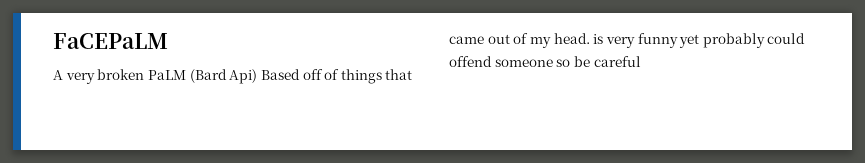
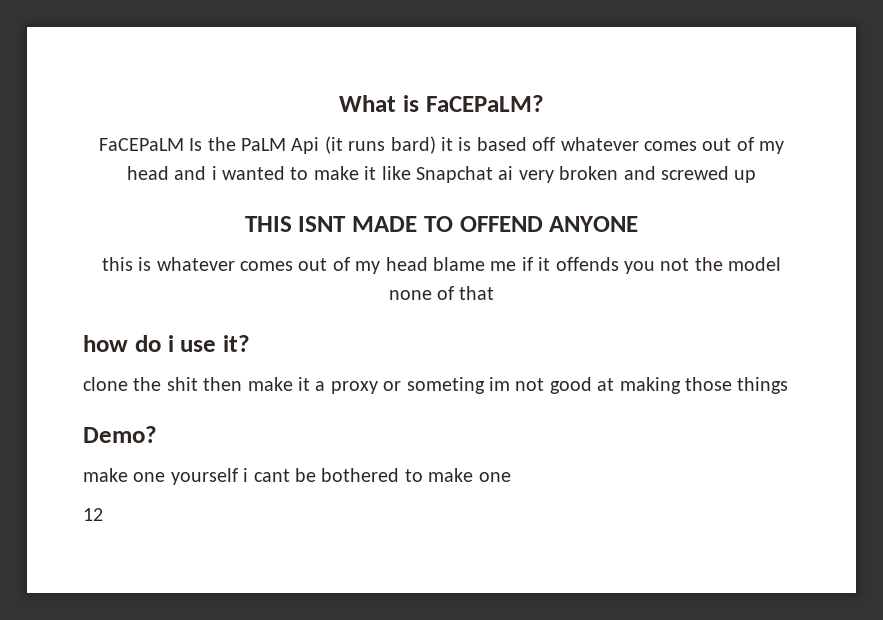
- FaCEPaLM
- A very broken PaLM (Bard Api) Based off of things that came out of my head. is very funny yet probably could offend someone so be careful
+ What is FaCEPaLM?
+ FaCEPaLM Is the PaLM Api (it runs bard) it is based off whatever comes out of my head and i wanted to make it like Snapchat ai very broken and screwed up
+ THIS ISNT MADE TO OFFEND ANYONE
+ this is whatever comes out of my head blame me if it offends you not the model none of that
+ how do i use it?
+ clone the shit then make it a proxy or someting im not good at making those things
+ Demo?
+ make one yourself i cant be bothered to make one
+ 12

